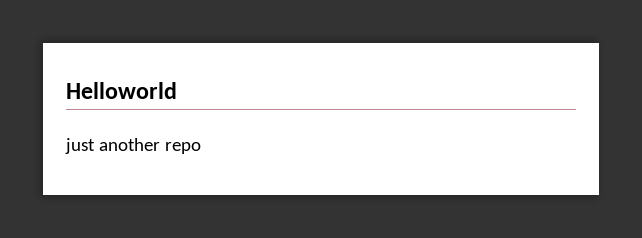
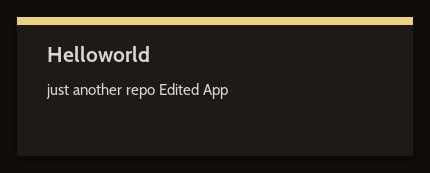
- just another repo
+ just another repo Edited App

